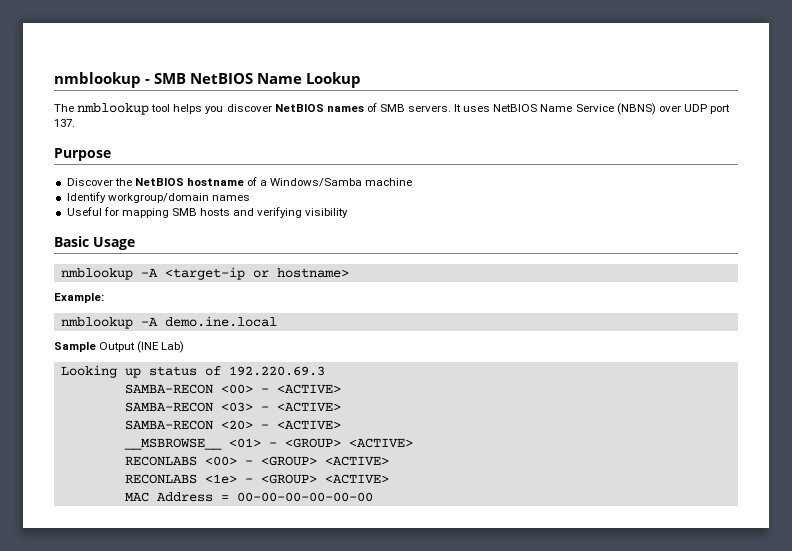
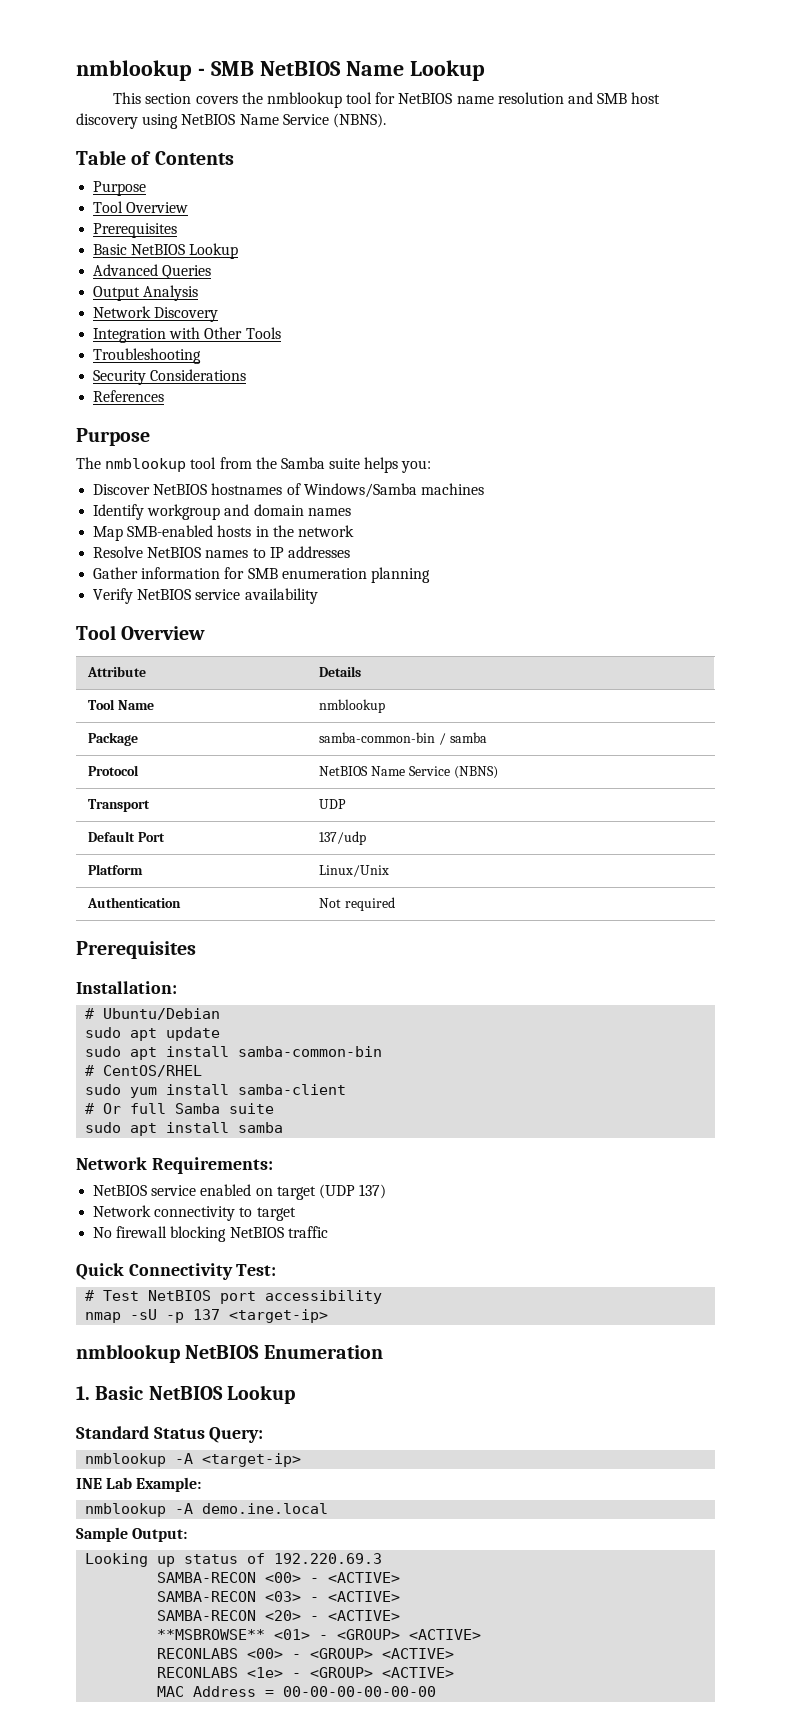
- The nmblookup tool helps you discover NetBIOS names of SMB servers. It uses NetBIOS Name Service (NBNS) over UDP port 137.
+ This section covers the nmblookup tool for NetBIOS name resolution and SMB host discovery using NetBIOS Name Service (NBNS).
+ Table of Contents
  Purpose
- Discover the NetBIOS hostname of a Windows/Samba machine
- Identify workgroup/domain names
- Useful for mapping SMB hosts and verifying visibility
- Basic Usage
- nmblookup -A <target-ip or hostname>
- Example:
+ Tool Overview
+ Prerequisites
+ Basic NetBIOS Lookup
+ Advanced Queries
+ Output Analysis
+ Network Discovery
+ Integration with Other Tools
+ Troubleshooting
+ Security Considerations
+ References
+ Purpose
+ The nmblookup tool from the Samba suite helps you:
+ Discover NetBIOS hostnames of Windows/Samba machines
+ Identify workgroup and domain names
+ Map SMB-enabled hosts in the network
+ Resolve NetBIOS names to IP addresses
+ Gather information for SMB enumeration planning
+ Verify NetBIOS service availability
+ Tool Overview
+ Attribute | Details
+ Tool Name | nmblookup
+ Package | samba-common-bin / samba
+ Protocol | NetBIOS Name Service (NBNS)
+ Transport | UDP
+ Default Port | 137/udp
+ Platform | Linux/Unix
+ Authentication | Not required
+ Prerequisites
+ Installation:
+ # Ubuntu/Debian
+ sudo apt update
+ sudo apt install samba-common-bin
+ # CentOS/RHEL
+ sudo yum install samba-client
+ # Or full Samba suite
+ sudo apt install samba
+ Network Requirements:
+ NetBIOS service enabled on target (UDP 137)
+ Network connectivity to target
+ No firewall blocking NetBIOS traffic
+ Quick Connectivity Test:
+ # Test NetBIOS port accessibility
+ nmap -sU -p 137 <target-ip>
+ nmblookup NetBIOS Enumeration
+ 1. Basic NetBIOS Lookup
+ Standard Status Query:
+ nmblookup -A <target-ip>
+ INE Lab Example:
- Sample Output (INE Lab)
+ Sample Output:
- __MSBROWSE__ <01> - <GROUP> <ACTIVE>
+ **MSBROWSE** <01> - <GROUP> <ACTIVE>

